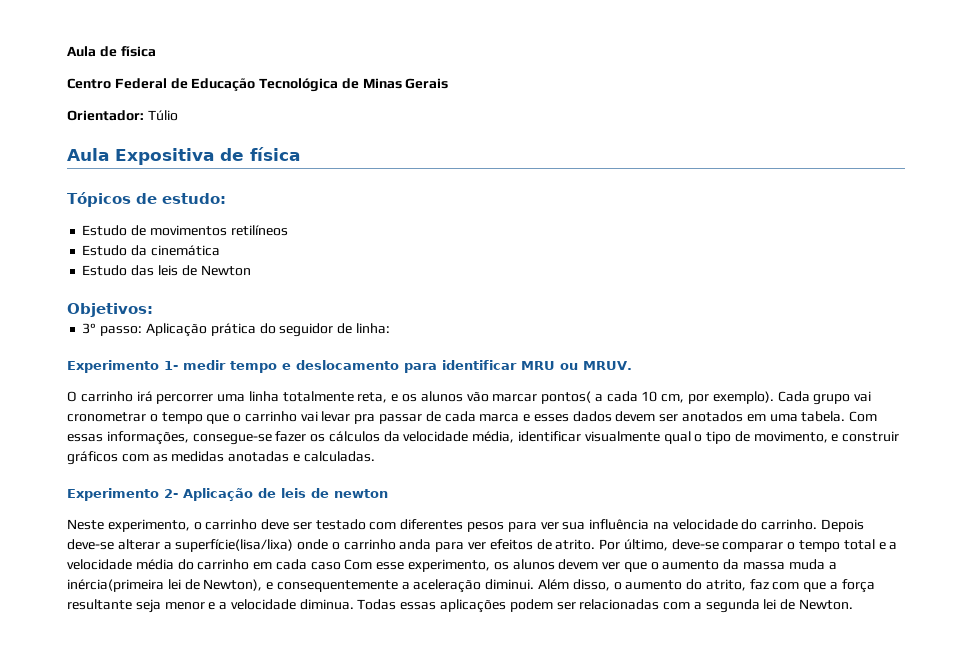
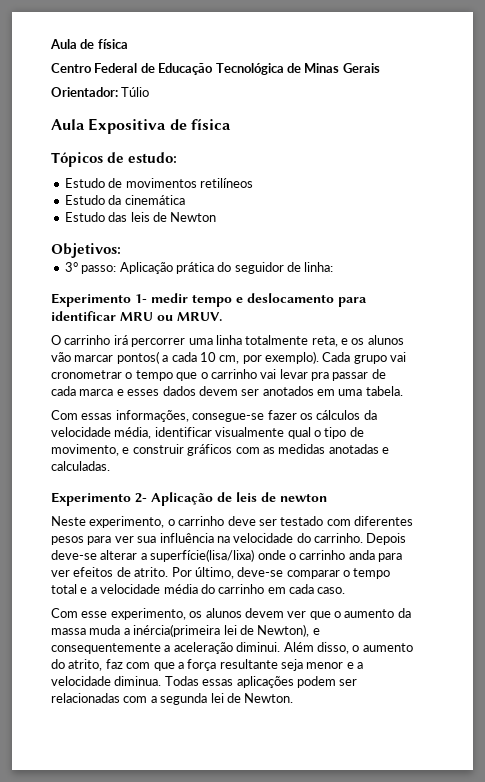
- Cada grupo vai cronometrar o tempo que o carrinho vai levar pra passar de cada marca e esses dados devem ser anotados em uma tabela. Com essas informações, consegue-se fazer os cálculos da velocidade média, identificar visualmente qual o tipo de movimento, e construir gráficos com as medidas anotadas e calculadas.
+ Cada grupo vai cronometrar o tempo que o carrinho vai levar pra passar de cada marca e esses dados devem ser anotados em uma tabela.
+ Com essas informações, consegue-se fazer os cálculos da velocidade média, identificar visualmente qual o tipo de movimento, e construir gráficos com as medidas anotadas e calculadas.
- Por último, deve-se comparar o tempo total e a velocidade média do carrinho em cada caso Com esse experimento, os alunos devem ver que o aumento da massa muda a inércia(primeira lei de Newton), e consequentemente a aceleração diminui.
+ Por último, deve-se comparar o tempo total e a velocidade média do carrinho em cada caso.
+ Com esse experimento, os alunos devem ver que o aumento da massa muda a inércia(primeira lei de Newton), e consequentemente a aceleração diminui.

